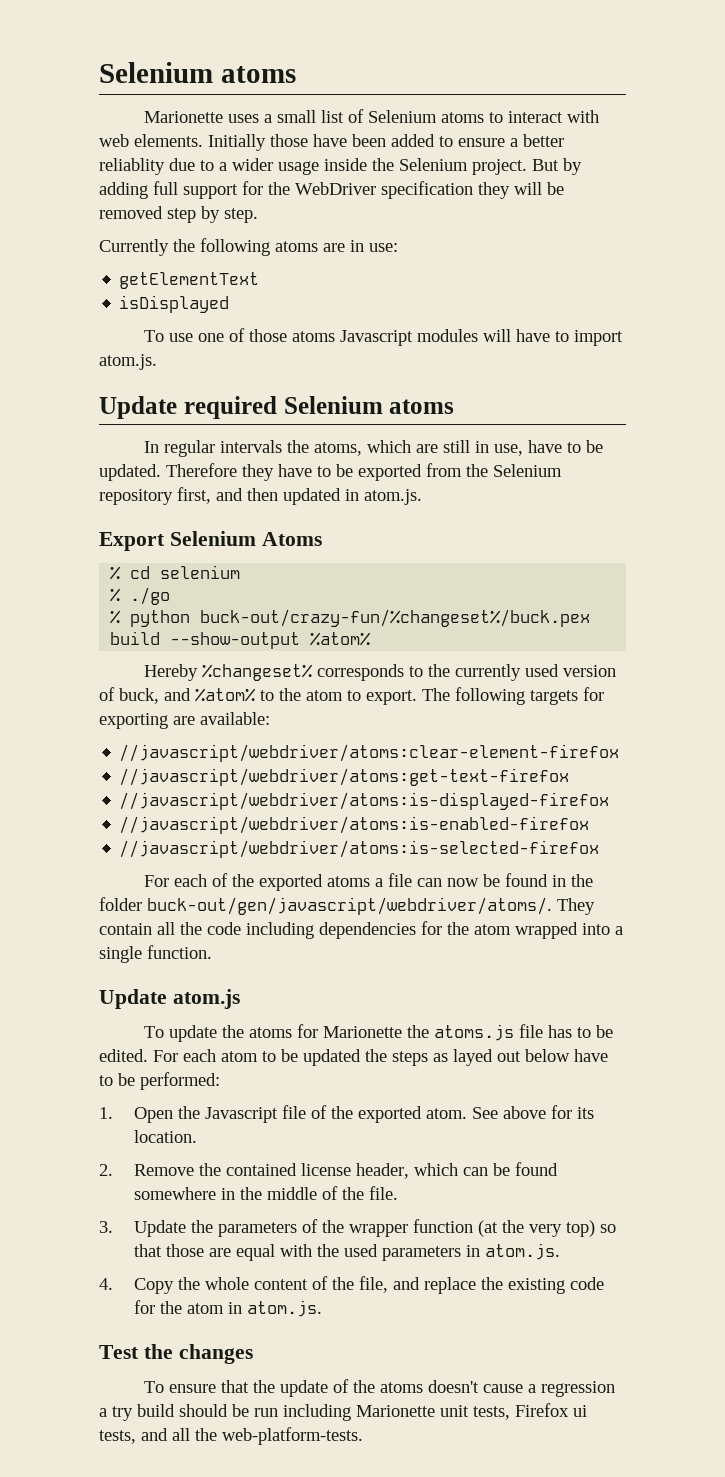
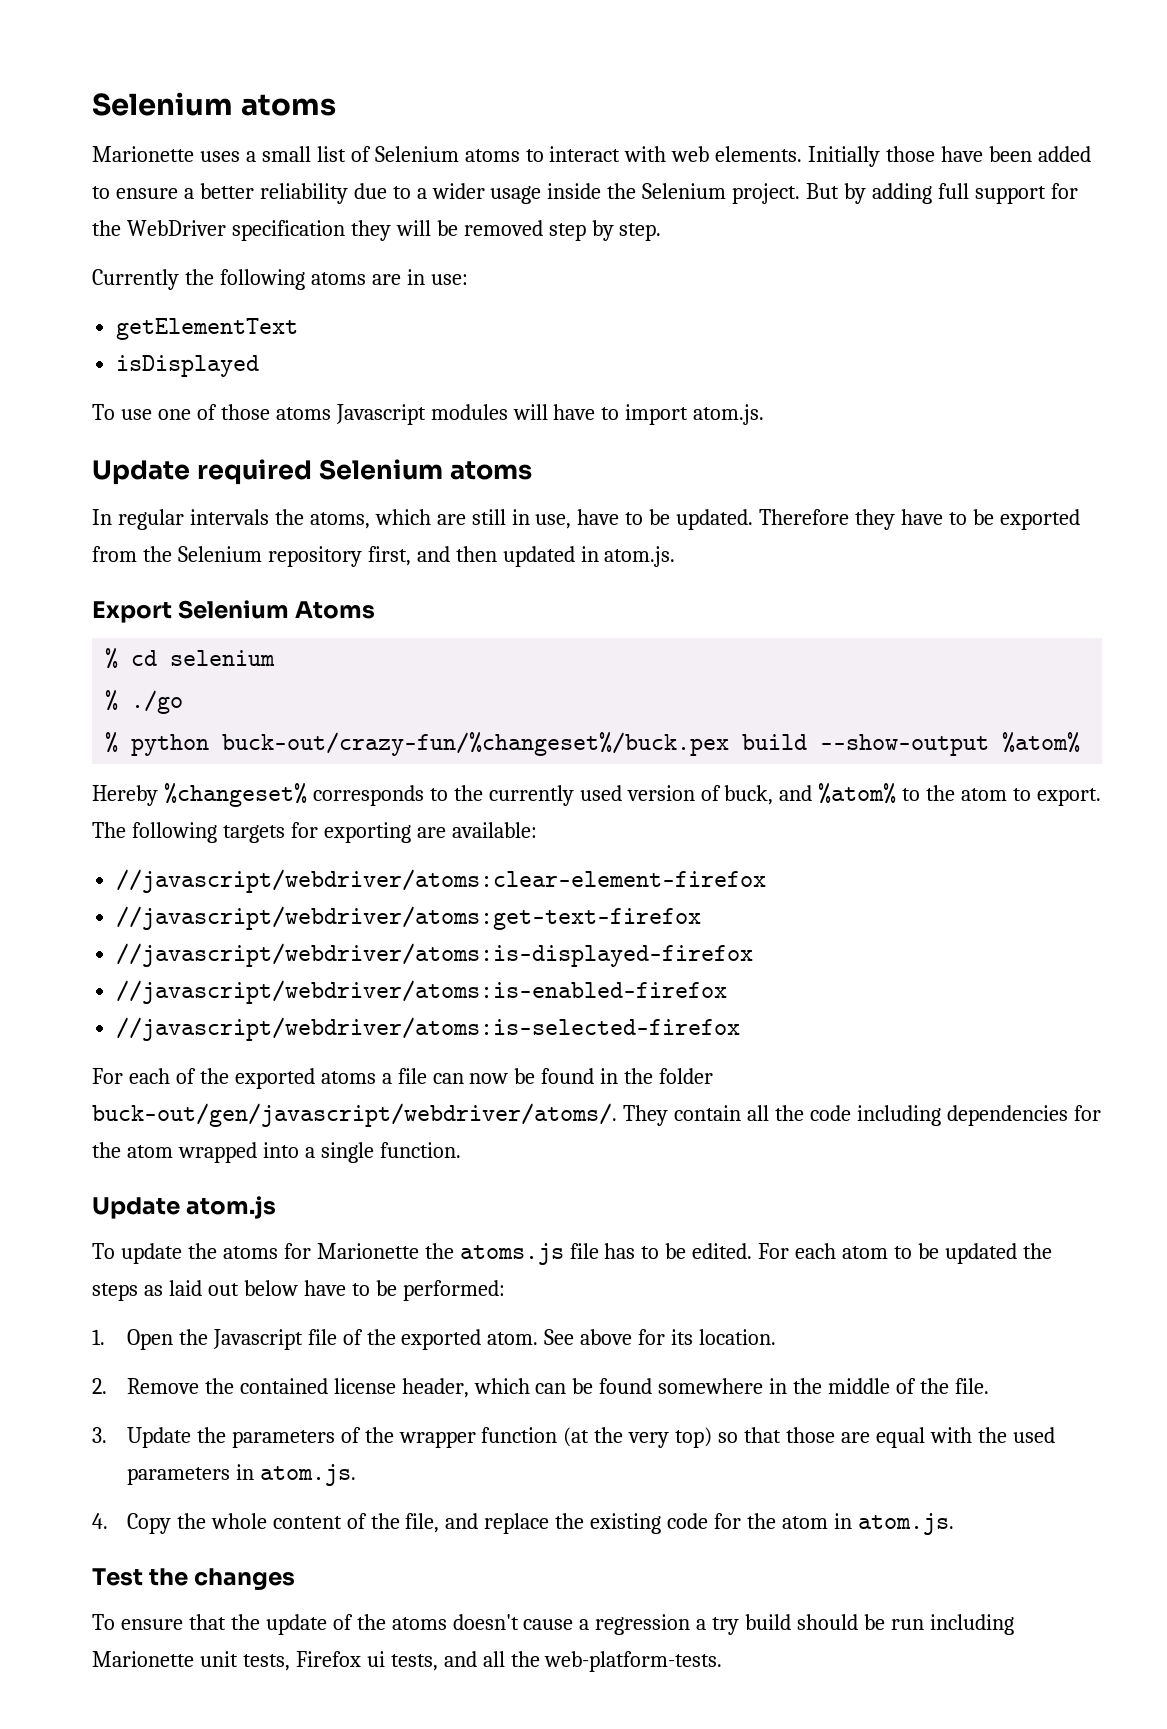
- Initially those have been added to ensure a better reliablity due to a wider usage inside the Selenium project.
+ Initially those have been added to ensure a better reliability due to a wider usage inside the Selenium project.
- For each atom to be updated the steps as layed out below have to be performed:
+ For each atom to be updated the steps as laid out below have to be performed:

